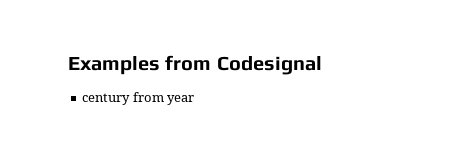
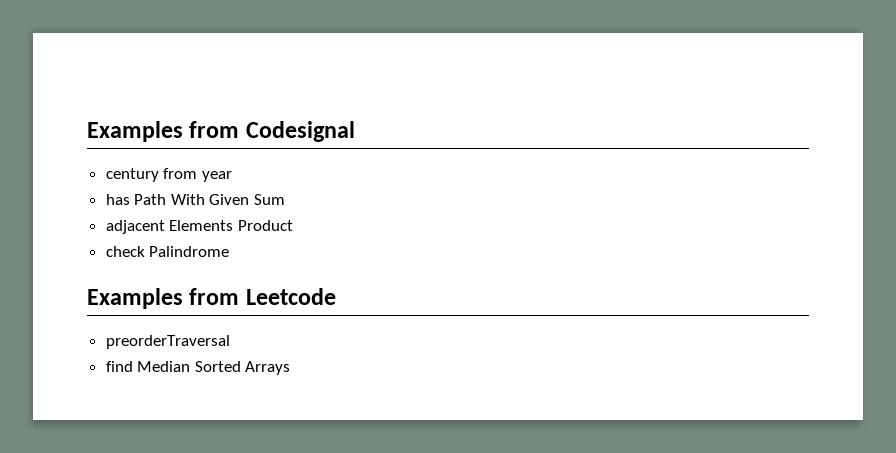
+ has Path With Given Sum
+ adjacent Elements Product
+ check Palindrome
+ Examples from Leetcode
+ preorderTraversal
+ find Median Sorted Arrays

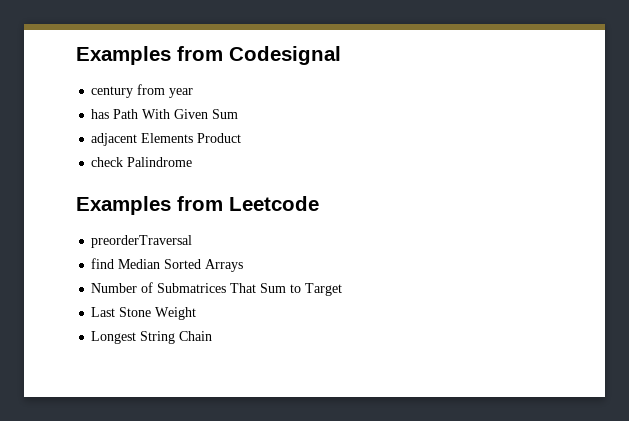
+ Number of Submatrices That Sum to Target
+ Last Stone Weight
+ Longest String Chain

